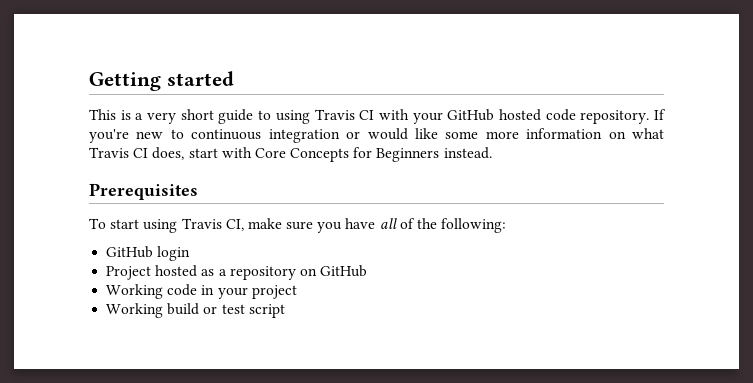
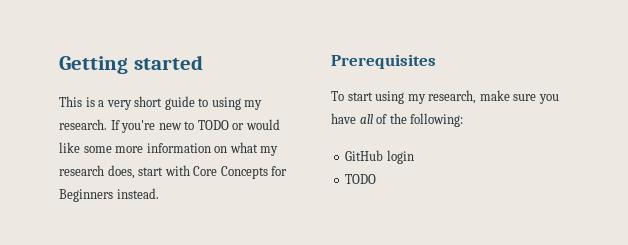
- This is a very short guide to using Travis CI with your GitHub hosted code repository.
+ This is a very short guide to using my research.
- If you're new to continuous integration or would like some more information on what Travis CI does, start with Core Concepts for Beginners instead.
+ If you're new to TODO or would like some more information on what my research does, start with Core Concepts for Beginners instead.
- To start using Travis CI, make sure you have all of the following:
+ To start using my research, make sure you have all of the following:
  GitHub login
- Project hosted as a repository on GitHub
- Working code in your project
- Working build or test script
+ TODO

